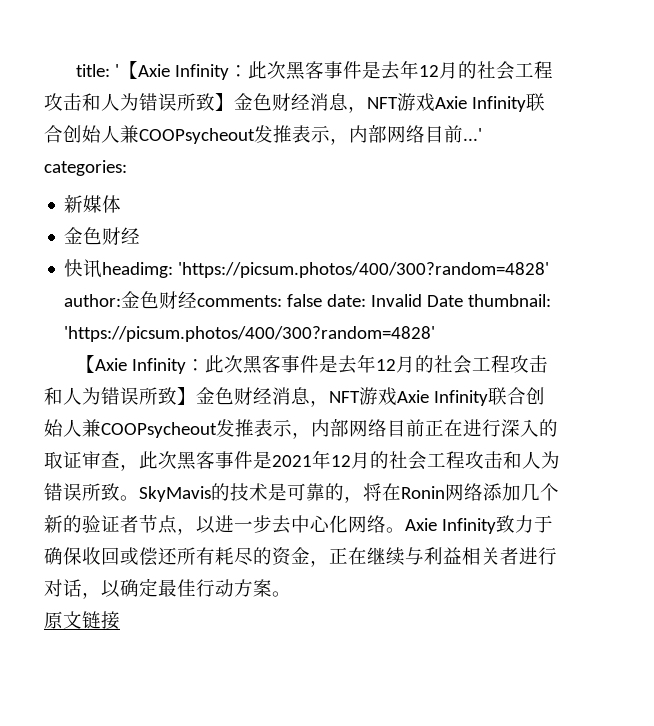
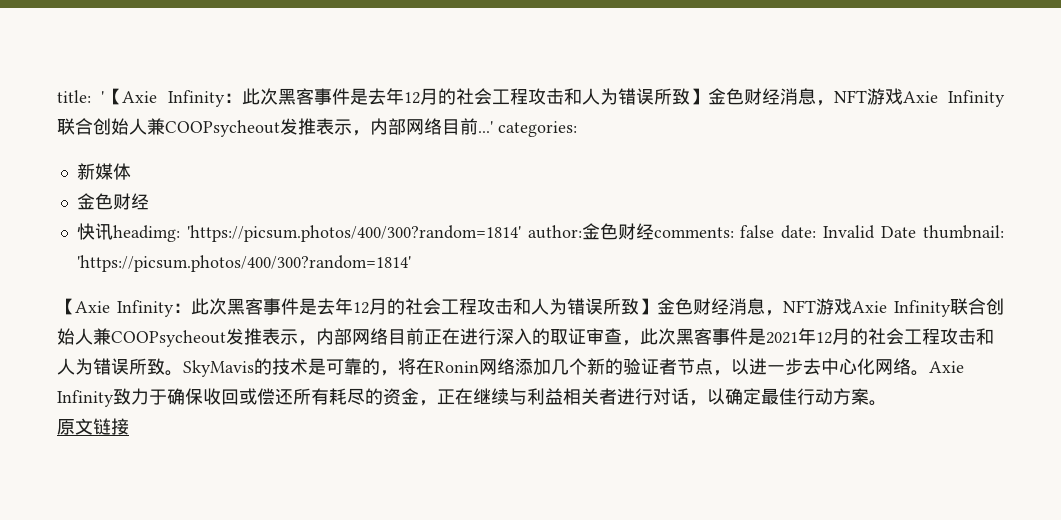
- 快讯headimg: 'https://picsum.photos/400/300?random=4828' author:金色财经comments: false date: Invalid Date thumbnail: 'https://picsum.photos/400/300?random=4828'
+ 快讯headimg: 'https://picsum.photos/400/300?random=1814' author:金色财经comments: false date: Invalid Date thumbnail: 'https://picsum.photos/400/300?random=1814'

